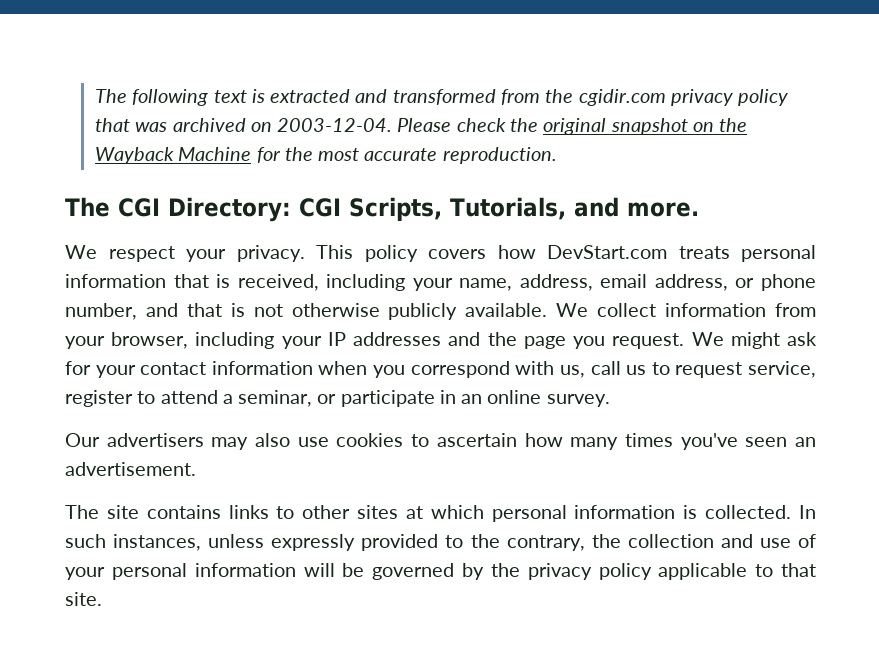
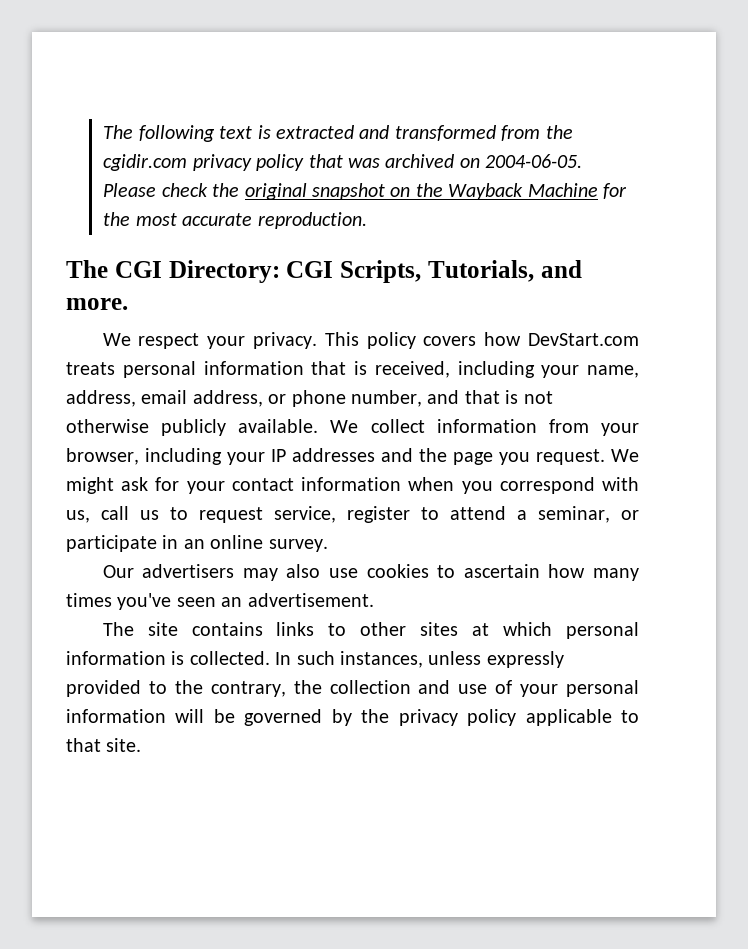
- The following text is extracted and transformed from the cgidir.com privacy policy that was archived on 2003-12-04.
+ The following text is extracted and transformed from the cgidir.com privacy policy that was archived on 2004-06-05.

